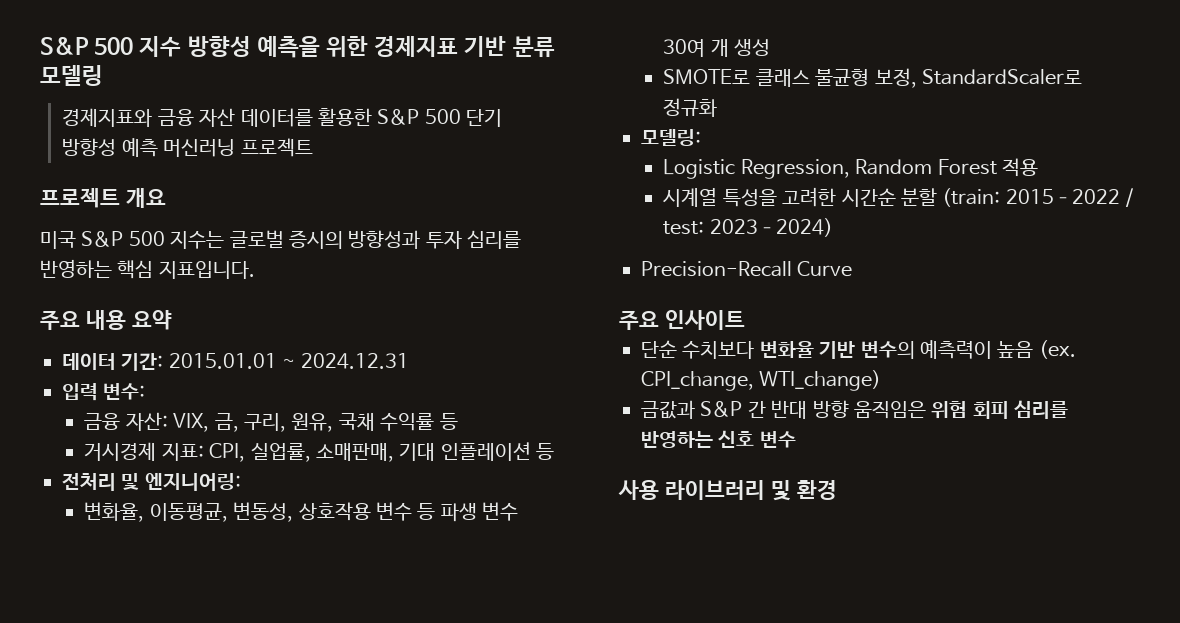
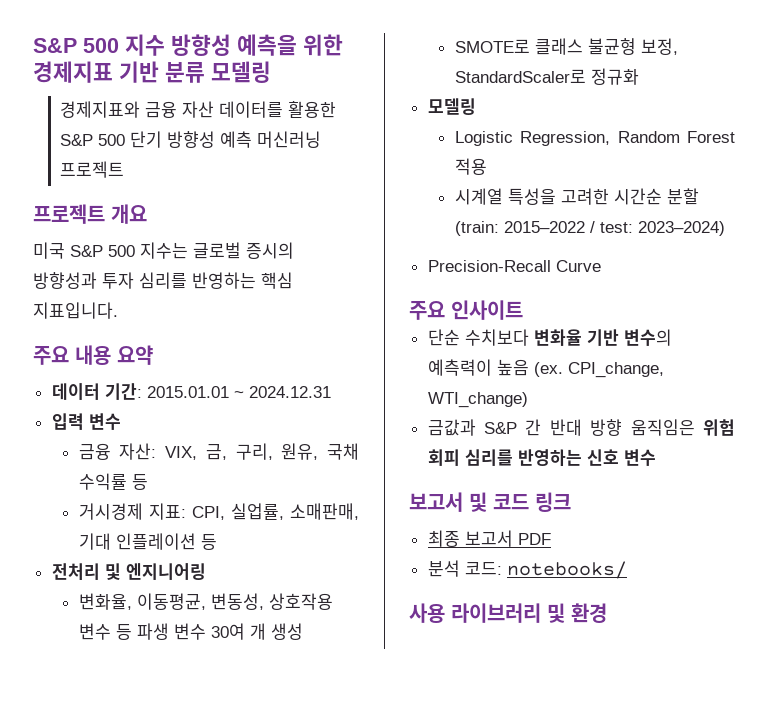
- 입력 변수:
+ 입력 변수
- 전처리 및 엔지니어링:
+ 전처리 및 엔지니어링
  SMOTE로 클래스 불균형 보정, StandardScaler로 정규화
- 모델링:
+ 모델링
+ 보고서 및 코드 링크
+ 최종 보고서 PDF
+ 분석 코드: notebooks/

